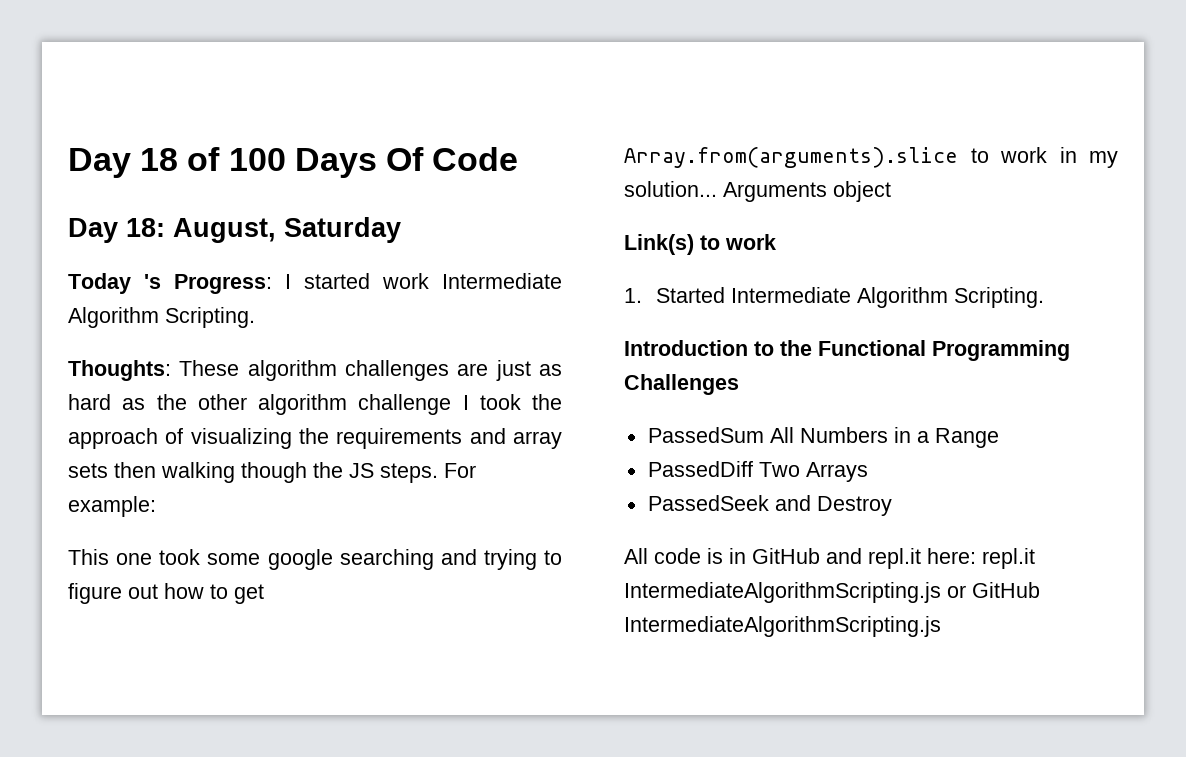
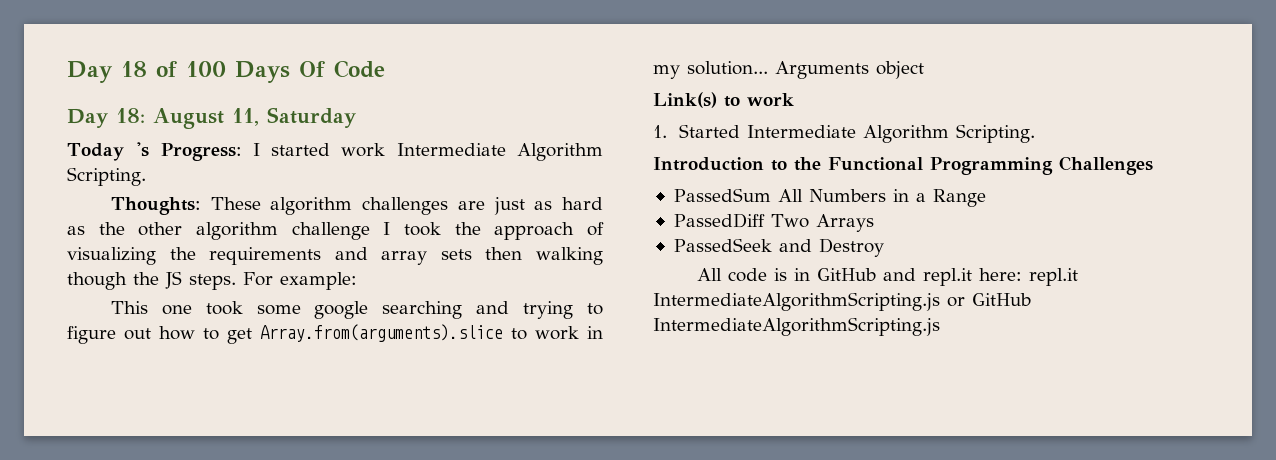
- Day 18: August, Saturday
+ Day 18: August 11, Saturday

